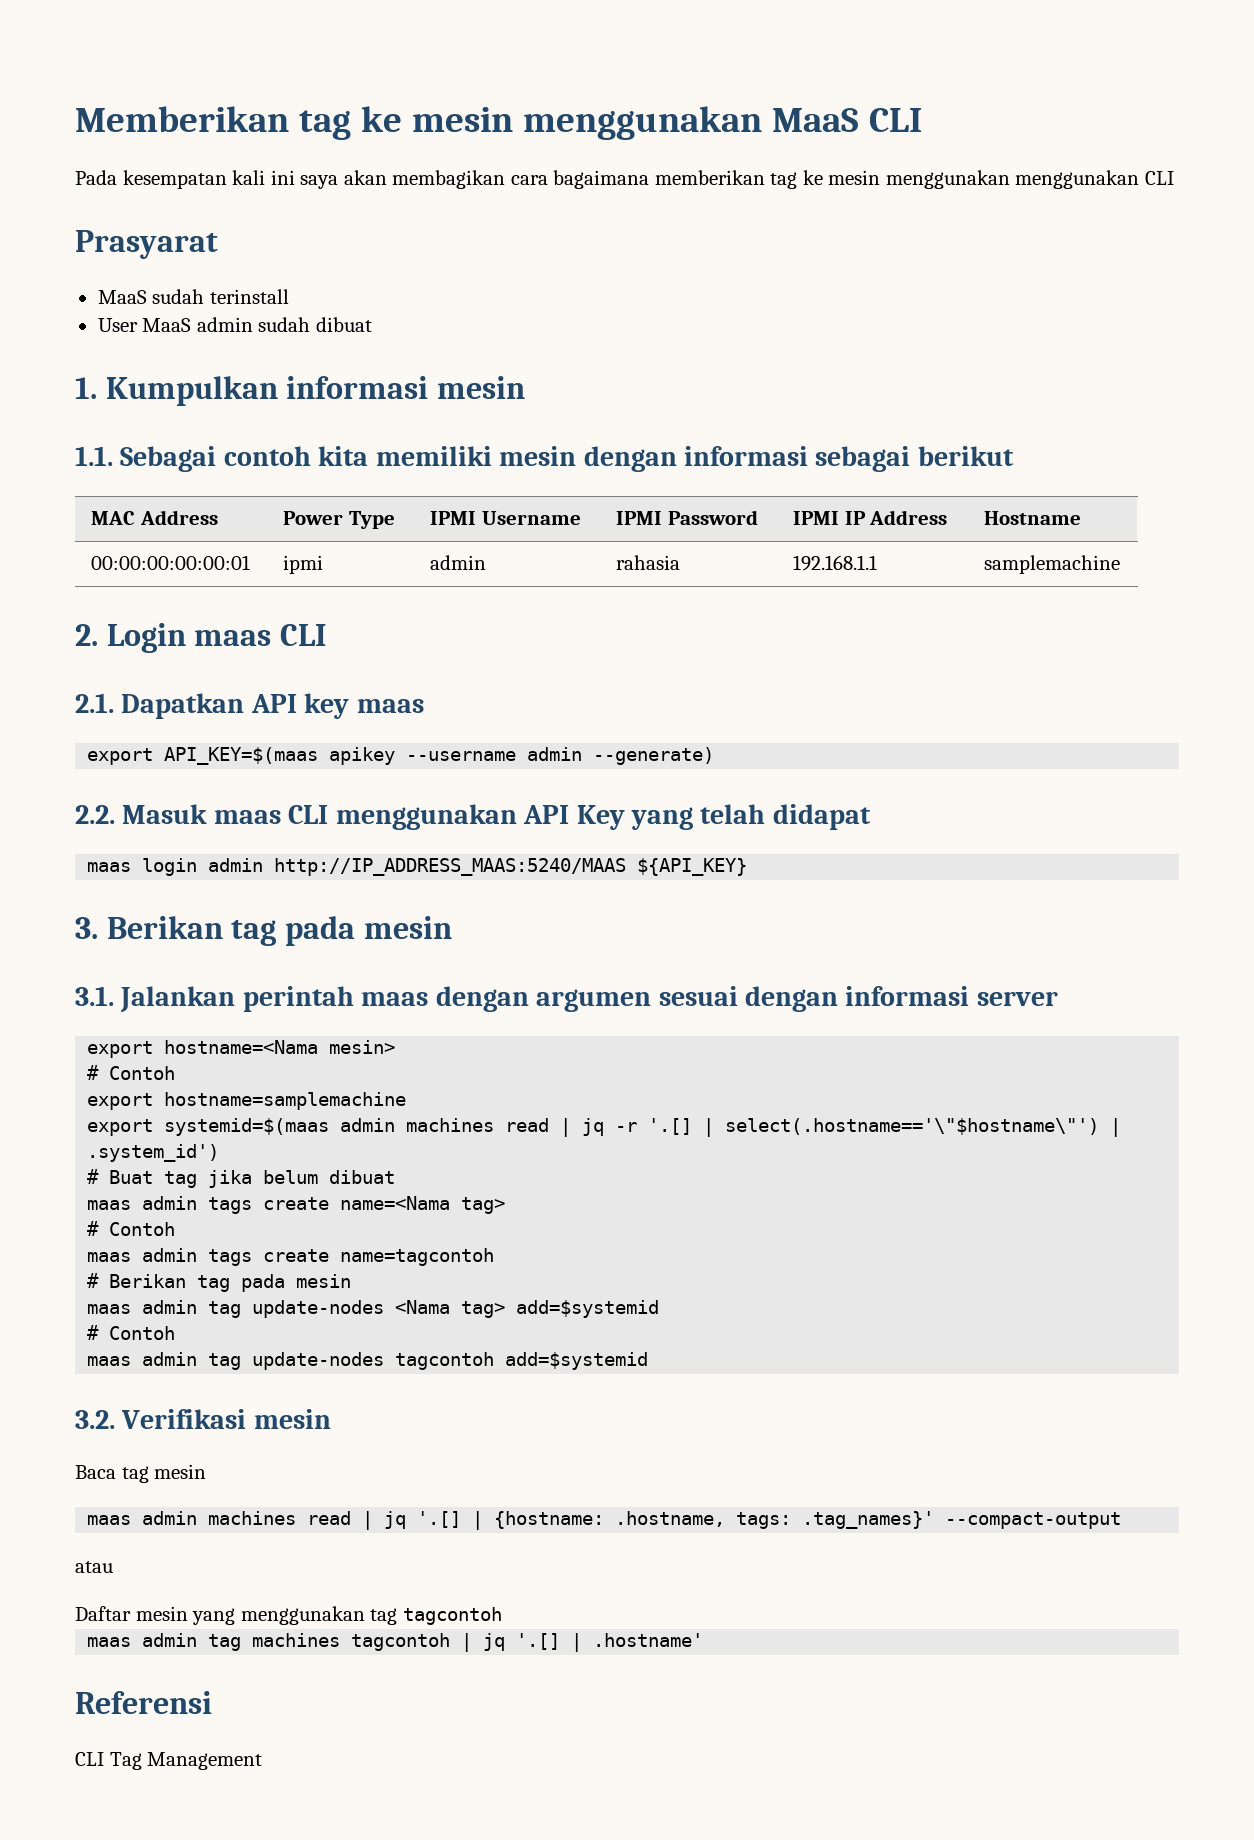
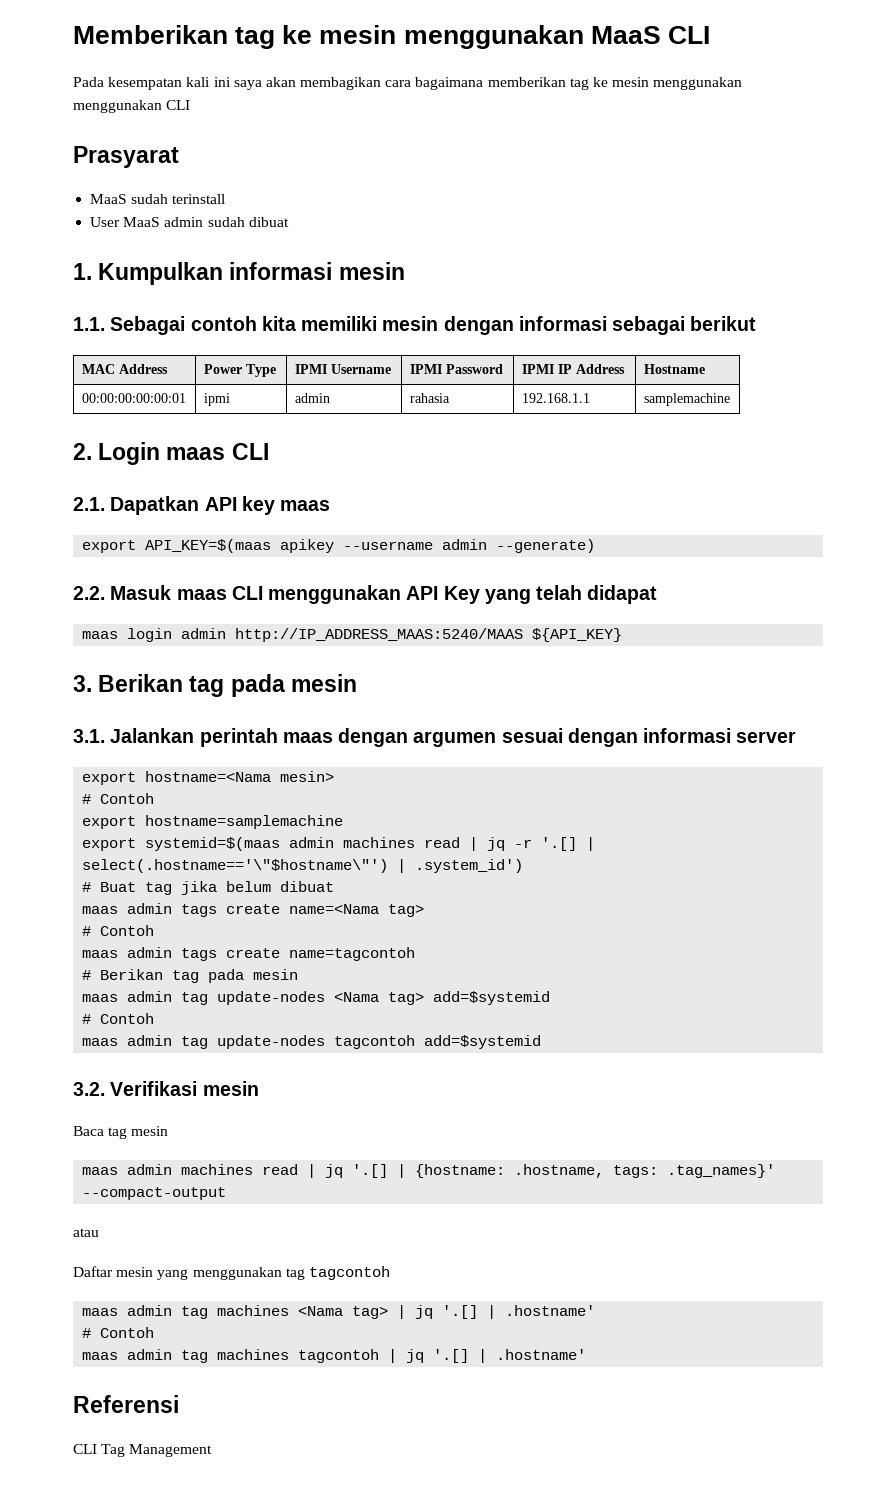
+ maas admin tag machines <Nama tag> | jq '.[] | .hostname'
+ # Contoh

